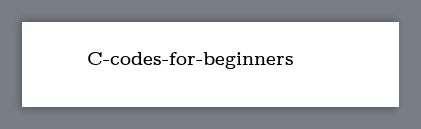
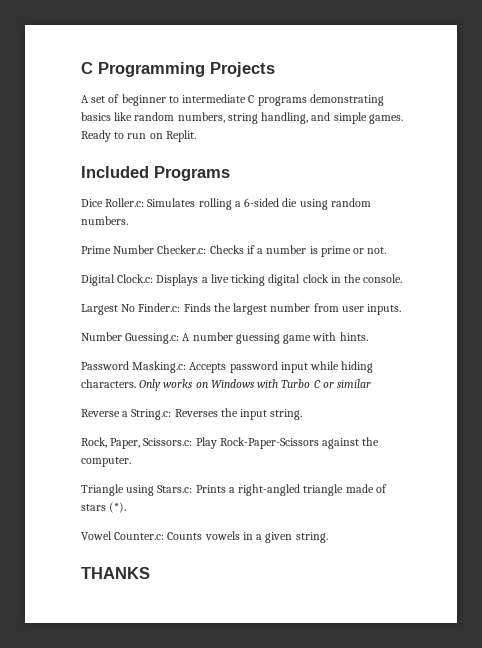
- C-codes-for-beginners
+ C Programming Projects
+ A set of beginner to intermediate C programs demonstrating basics like random numbers, string handling, and simple games. Ready to run on Replit.
+ Included Programs
+ Dice Roller.c: Simulates rolling a 6-sided die using random numbers.
+ Prime Number Checker.c: Checks if a number is prime or not.
+ Digital Clock.c: Displays a live ticking digital clock in the console.
+ Largest No Finder.c: Finds the largest number from user inputs.
+ Number Guessing.c: A number guessing game with hints.
+ Password Masking.c: Accepts password input while hiding characters. Only works on Windows with Turbo C or similar
+ Reverse a String.c: Reverses the input string.
+ Rock, Paper, Scissors.c: Play Rock-Paper-Scissors against the computer.
+ Triangle using Stars.c: Prints a right-angled triangle made of stars (*).
+ Vowel Counter.c: Counts vowels in a given string.
+ THANKS

